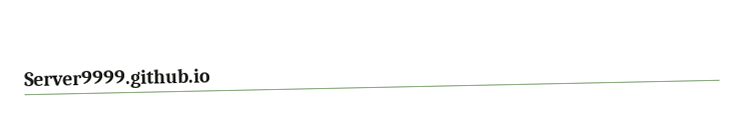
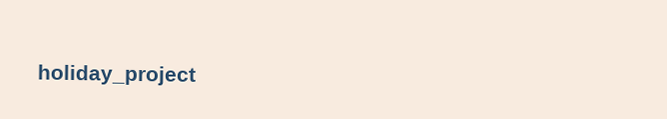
- Server9999.github.io
+ holiday_project

